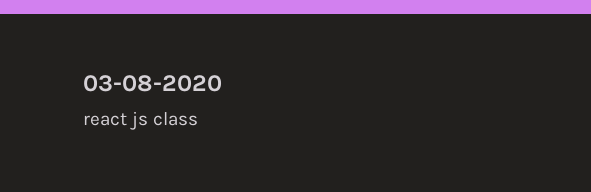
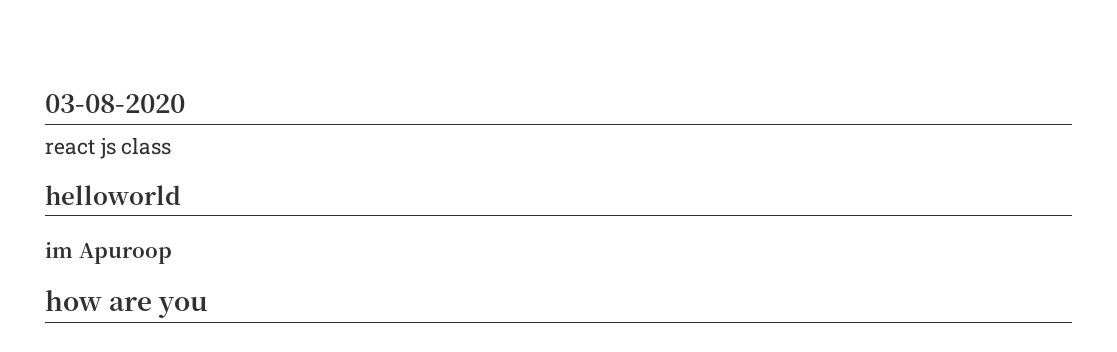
+ helloworld
+ im Apuroop
+ how are you

